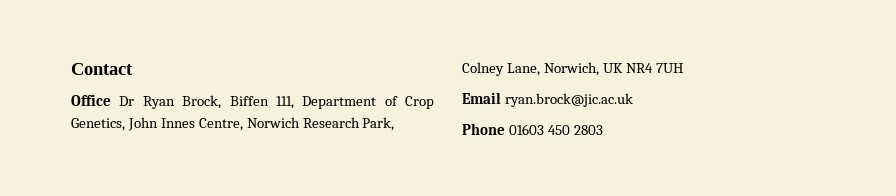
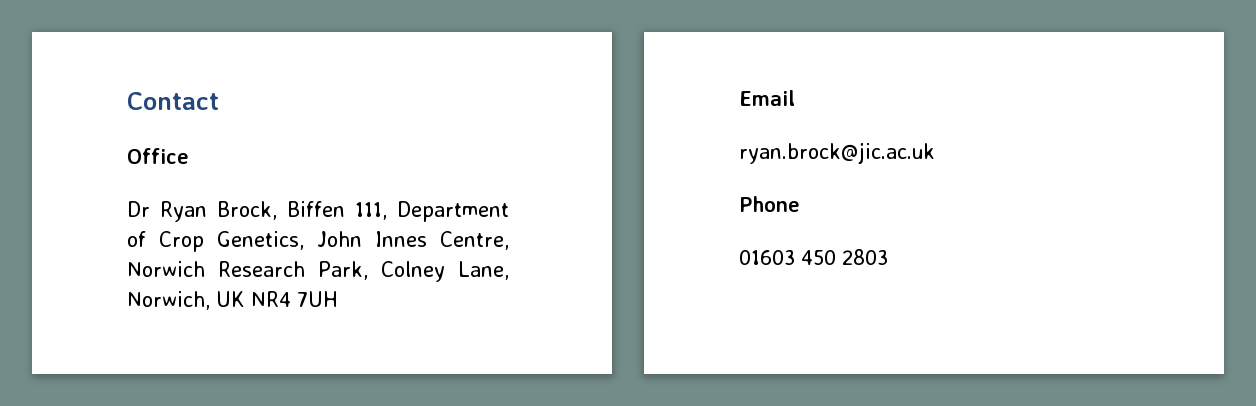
- Office Dr Ryan Brock, Biffen 111, Department of Crop Genetics, John Innes Centre, Norwich Research Park, Colney Lane, Norwich, UK NR4 7UH
+ Office
+ Dr Ryan Brock, Biffen 111, Department of Crop Genetics, John Innes Centre, Norwich Research Park, Colney Lane, Norwich, UK NR4 7UH
- Email ryan.brock@jic.ac.uk
+ Email
+ ryan.brock@jic.ac.uk
- Phone 01603 450 2803
+ Phone
+ 01603 450 2803

